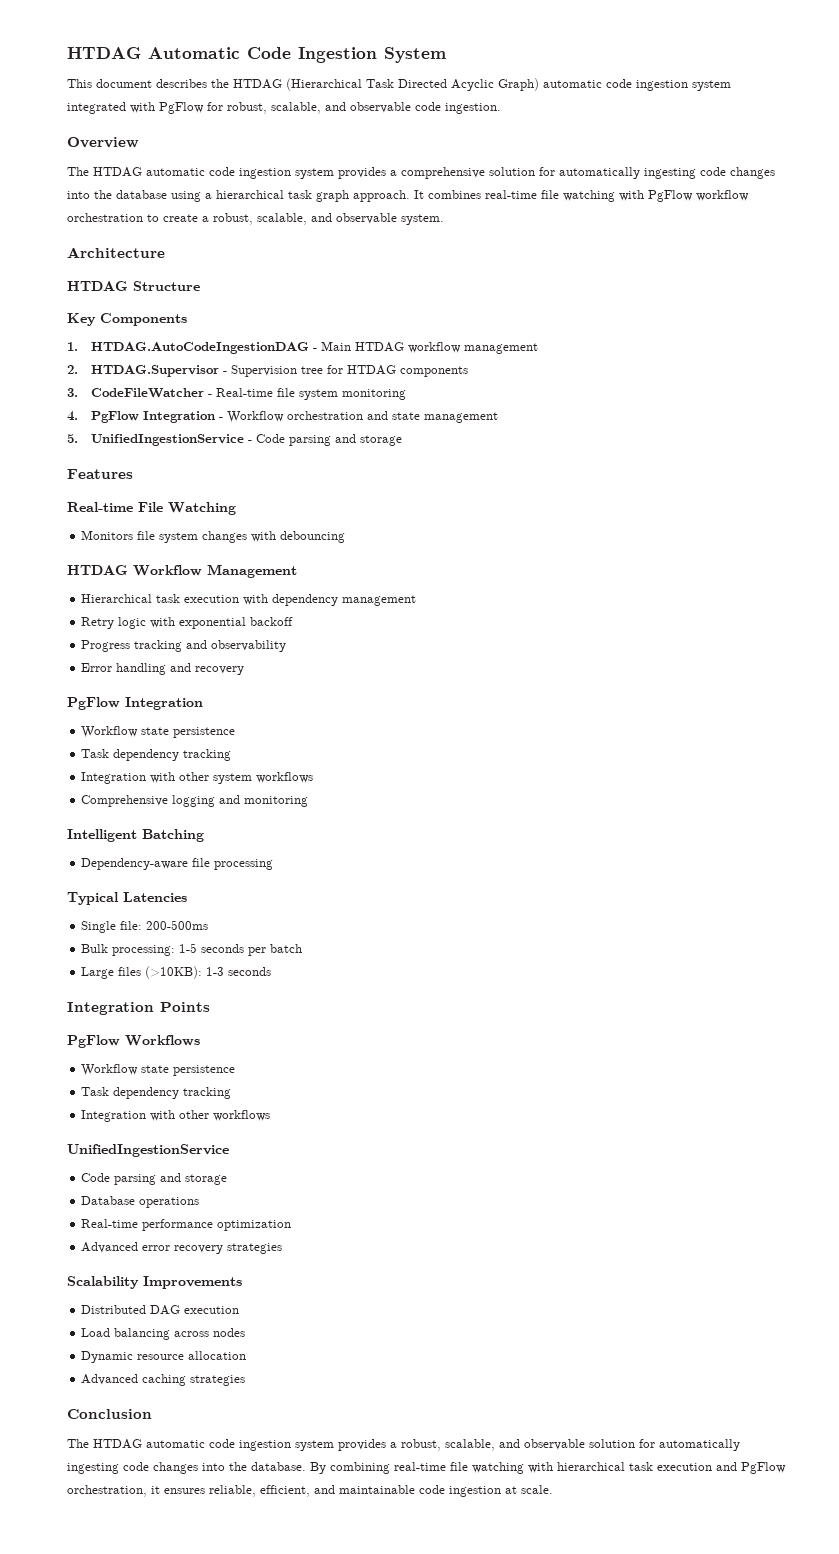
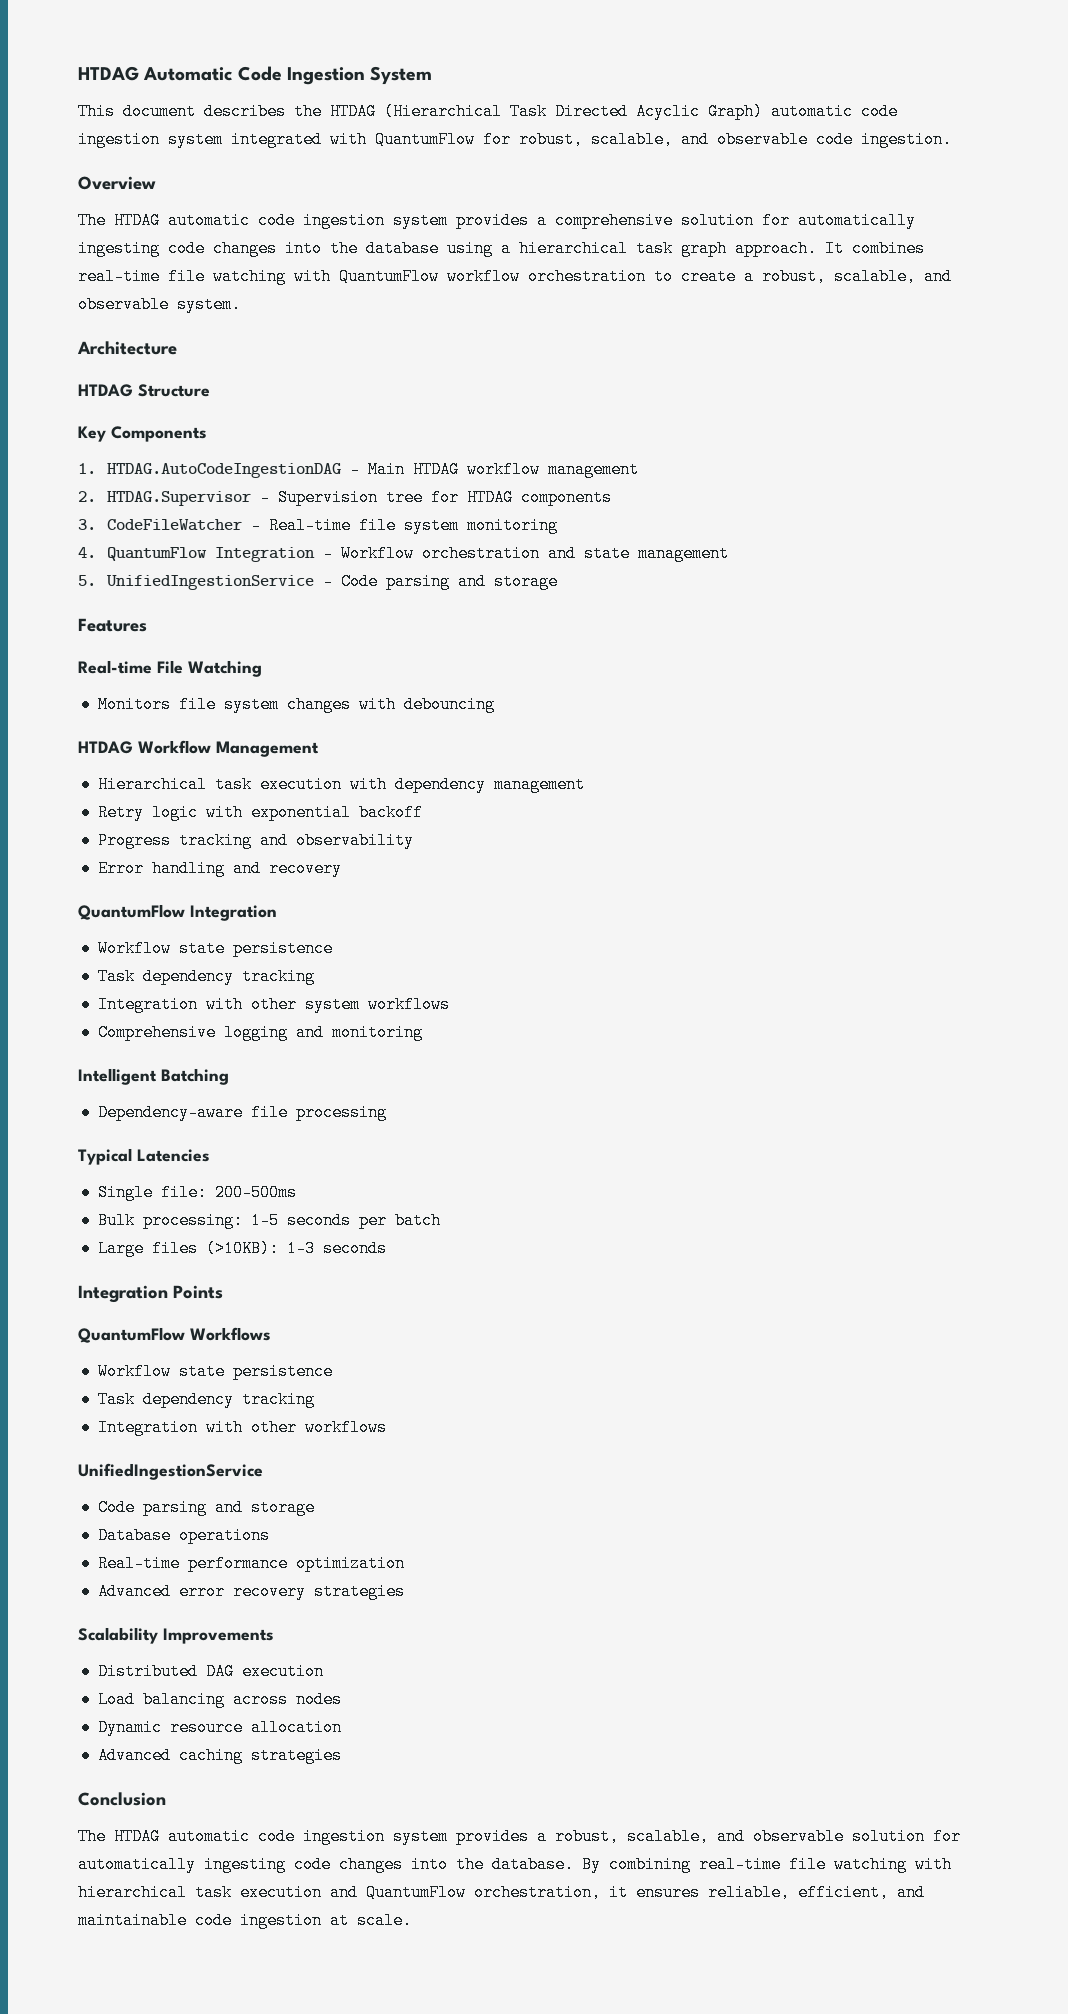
- This document describes the HTDAG (Hierarchical Task Directed Acyclic Graph) automatic code ingestion system integrated with PgFlow for robust, scalable, and observable code ingestion.
+ This document describes the HTDAG (Hierarchical Task Directed Acyclic Graph) automatic code ingestion system integrated with QuantumFlow for robust, scalable, and observable code ingestion.
- It combines real-time file watching with PgFlow workflow orchestration to create a robust, scalable, and observable system.
+ It combines real-time file watching with QuantumFlow workflow orchestration to create a robust, scalable, and observable system.
- 4. PgFlow Integration - Workflow orchestration and state management
+ 4. QuantumFlow Integration - Workflow orchestration and state management
  Error handling and recovery
- PgFlow Integration
+ QuantumFlow Integration
- PgFlow Workflows
+ QuantumFlow Workflows
- By combining real-time file watching with hierarchical task execution and PgFlow orchestration, it ensures reliable, efficient, and maintainable code ingestion at scale.
+ By combining real-time file watching with hierarchical task execution and QuantumFlow orchestration, it ensures reliable, efficient, and maintainable code ingestion at scale.

